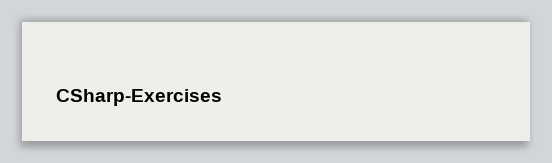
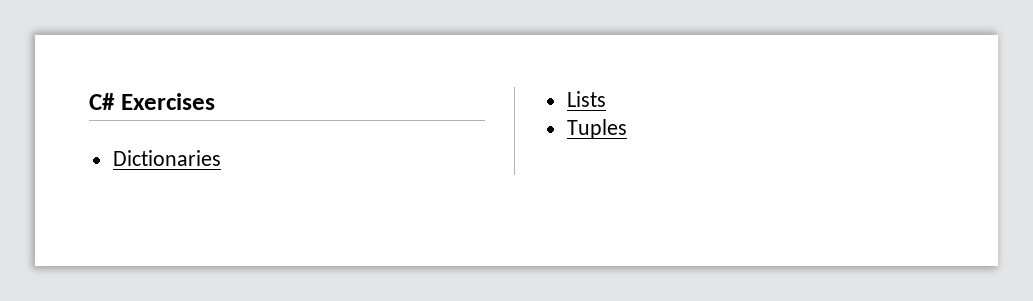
- CSharp-Exercises
+ C# Exercises
+ Dictionaries
+ Lists
+ Tuples

